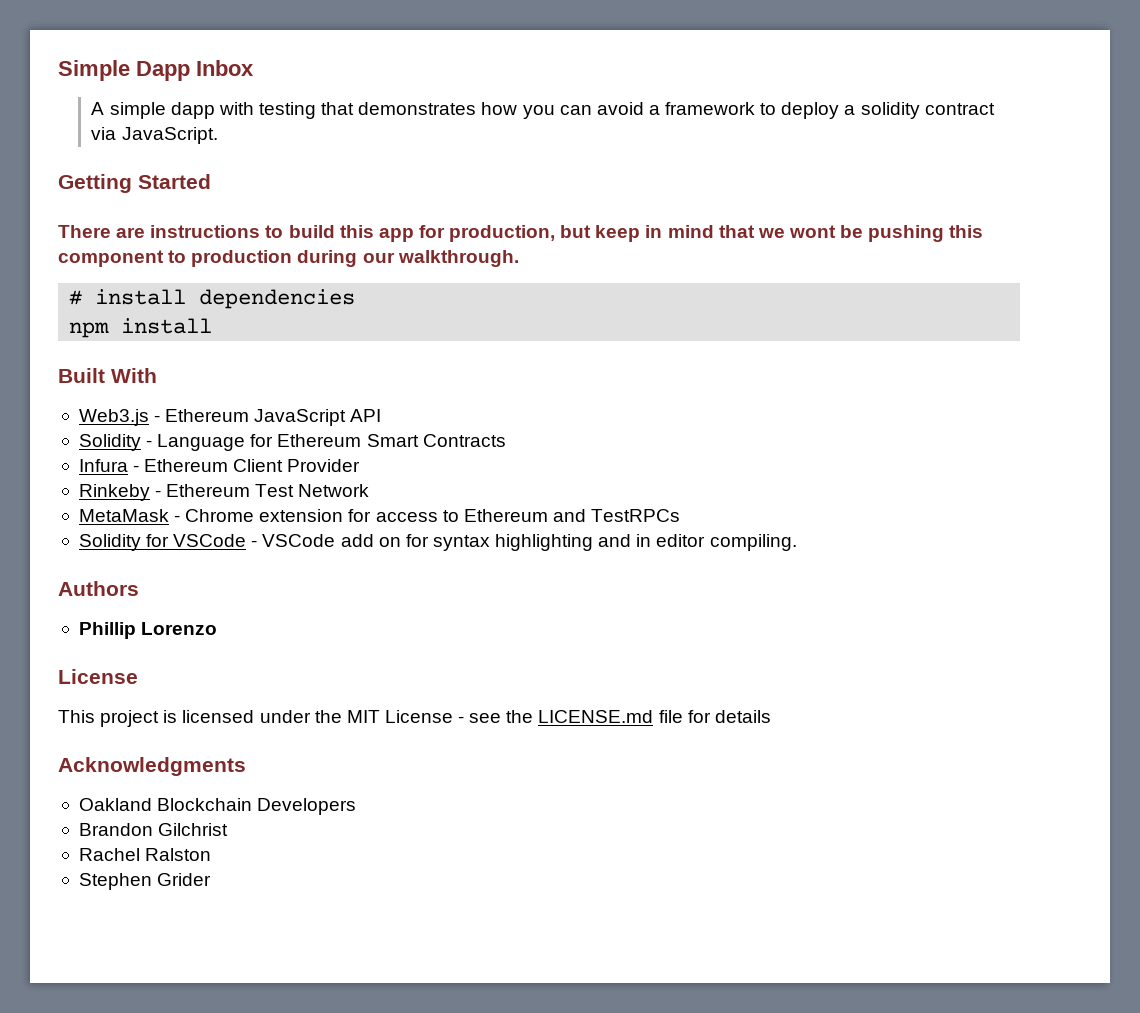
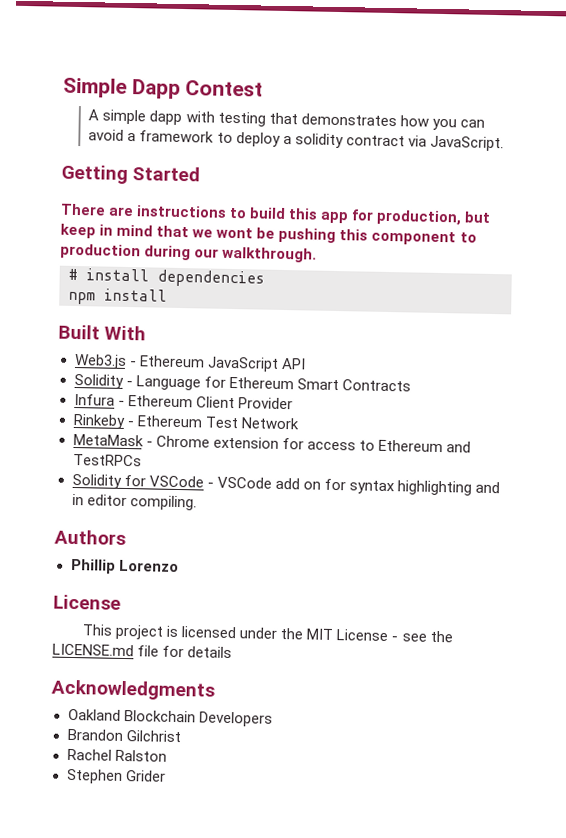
- Simple Dapp Inbox
+ Simple Dapp Contest

